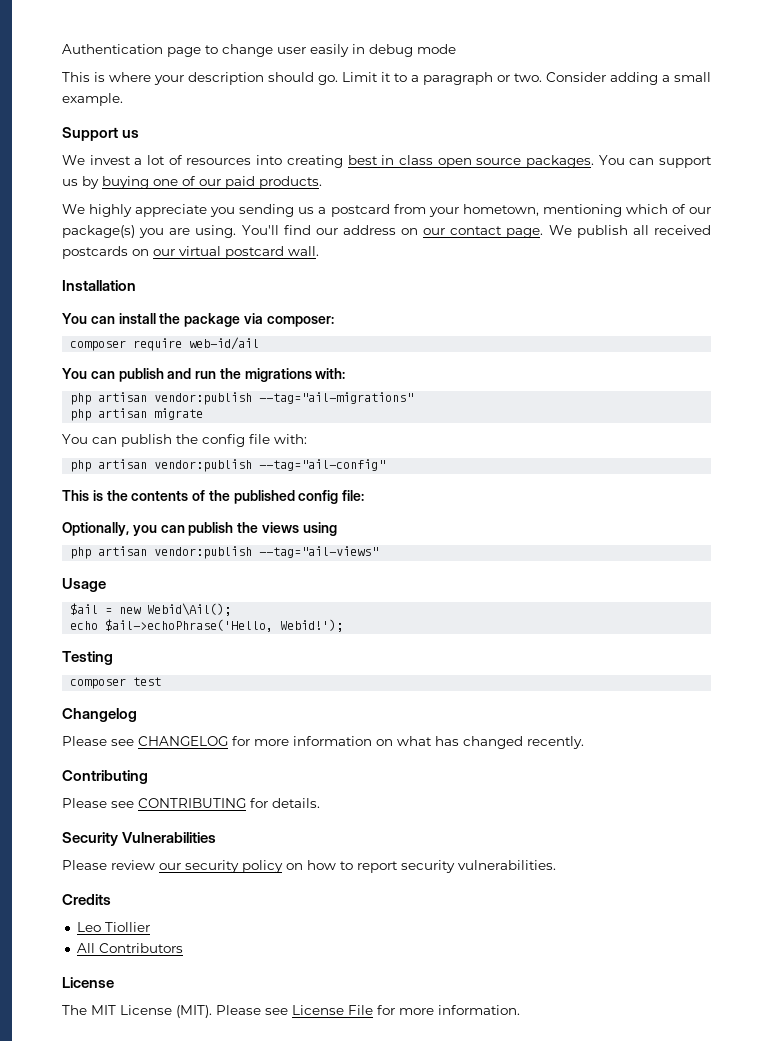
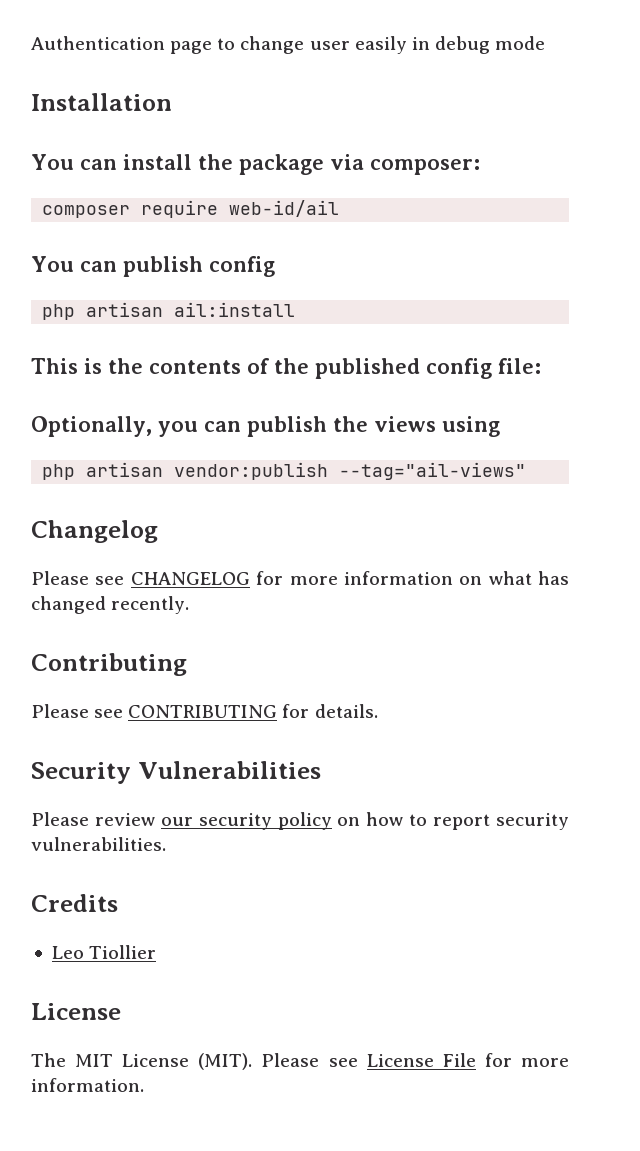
- This is where your description should go. Limit it to a paragraph or two. Consider adding a small example.
- Support us
- We invest a lot of resources into creating best in class open source packages. You can support us by buying one of our paid products.
- We highly appreciate you sending us a postcard from your hometown, mentioning which of our package(s) you are using. You'll find our address on our contact page. We publish all received postcards on our virtual postcard wall.
- You can publish and run the migrations with:
- php artisan vendor:publish --tag="ail-migrations"
- php artisan migrate
- You can publish the config file with:
- php artisan vendor:publish --tag="ail-config"
+ You can publish config
+ php artisan ail:install
- Usage
- $ail = new Webid\Ail();
- echo $ail->echoPhrase('Hello, Webid!');
- Testing
- composer test
- All Contributors

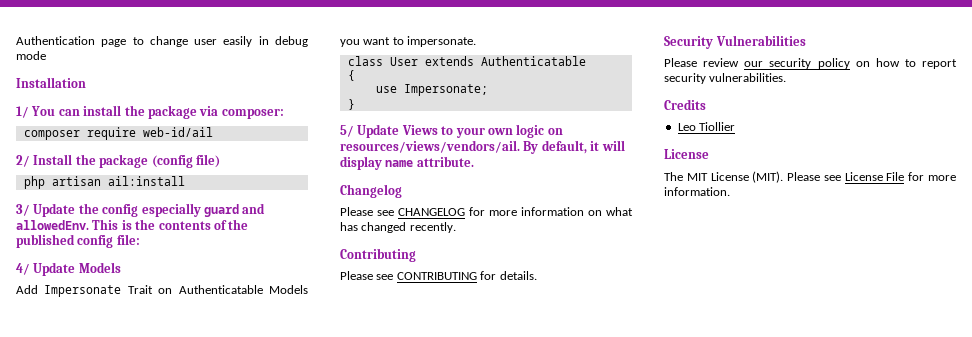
- You can install the package via composer:
+ 1/ You can install the package via composer:
- You can publish config
+ 2/ Install the package (config file)
  php artisan ail:install
- This is the contents of the published config file:
+ 3/ Update the config especially guard and allowedEnv. This is the contents of the published config file:
- Optionally, you can publish the views using
- php artisan vendor:publish --tag="ail-views"
+ 4/ Update Models
+ Add Impersonate Trait on Authenticatable Models you want to impersonate.
+ class User extends Authenticatable
+ {
+ use Impersonate;
+ }
+ 5/ Update Views to your own logic on resources/views/vendors/ail. By default, it will display name attribute.

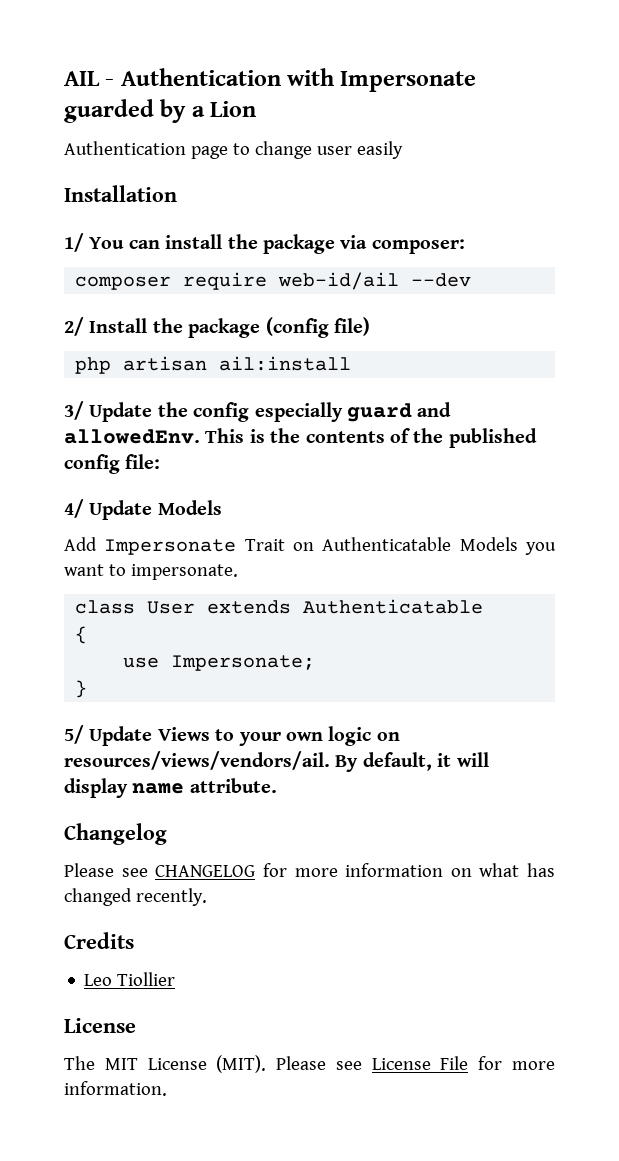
+ AIL - Authentication with Impersonate guarded by a Lion
- Authentication page to change user easily in debug mode
+ Authentication page to change user easily
- composer require web-id/ail
+ composer require web-id/ail --dev
- Contributing
- Please see CONTRIBUTING for details.
- Security Vulnerabilities
- Please review our security policy on how to report security vulnerabilities.

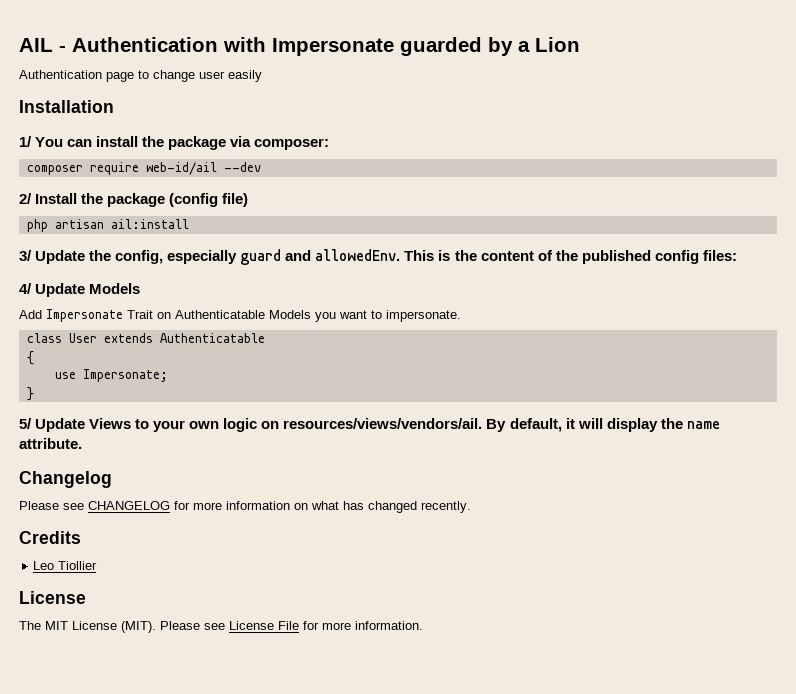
- 3/ Update the config especially guard and allowedEnv.
+ 3/ Update the config, especially guard and allowedEnv.
- This is the contents of the published config file:
+ This is the content of the published config files:
- By default, it will display name attribute.
+ By default, it will display the name attribute.

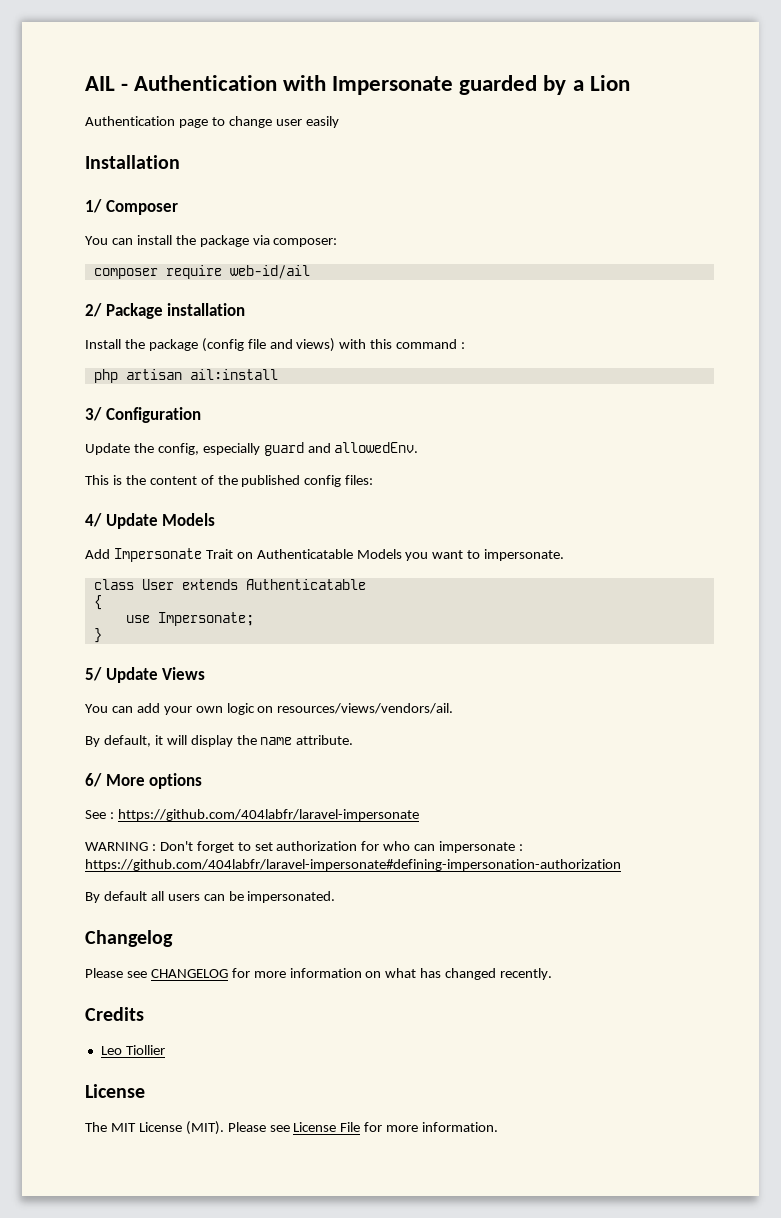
- 1/ You can install the package via composer:
+ 1/ Composer
+ You can install the package via composer:
- composer require web-id/ail --dev
+ composer require web-id/ail
- 2/ Install the package (config file)
+ 2/ Package installation
+ Install the package (config file and views) with this command :
- 3/ Update the config, especially guard and allowedEnv. This is the content of the published config files:
+ 3/ Configuration
+ Update the config, especially guard and allowedEnv.
+ This is the content of the published config files:
- 5/ Update Views to your own logic on resources/views/vendors/ail. By default, it will display the name attribute.
+ 5/ Update Views
+ You can add your own logic on resources/views/vendors/ail.
+ By default, it will display the name attribute.
+ 6/ More options
+ See : https://github.com/404labfr/laravel-impersonate
+ WARNING : Don't forget to set authorization for who can impersonate : https://github.com/404labfr/laravel-impersonate#defining-impersonation-authorization
+ By default all users can be impersonated.

